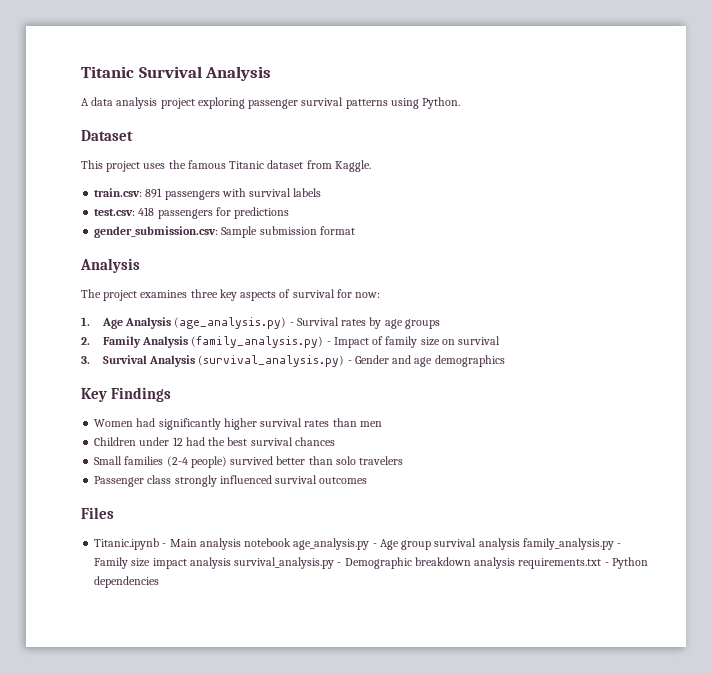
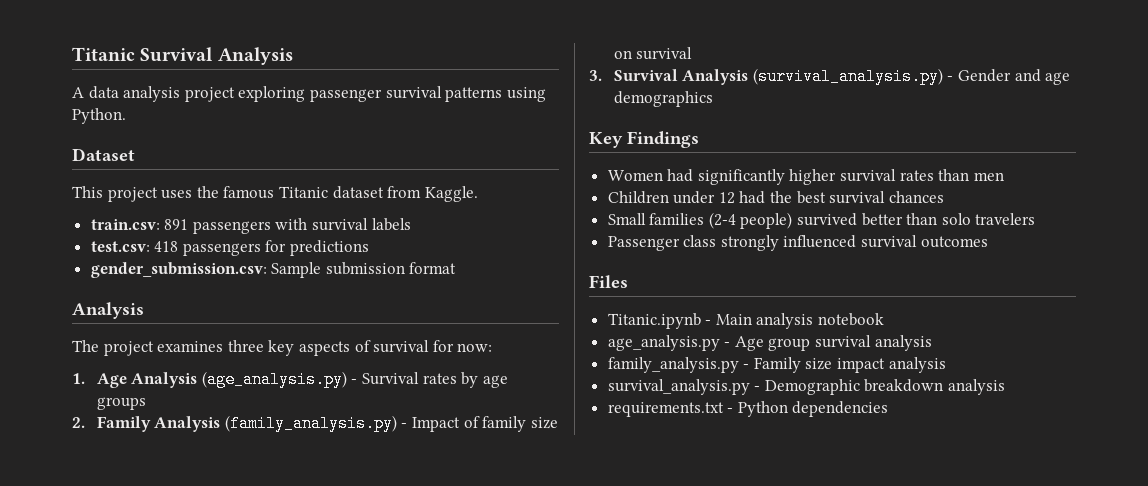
- Titanic.ipynb - Main analysis notebook age_analysis.py - Age group survival analysis family_analysis.py - Family size impact analysis survival_analysis.py - Demographic breakdown analysis requirements.txt - Python dependencies
+ Titanic.ipynb - Main analysis notebook
+ age_analysis.py - Age group survival analysis
+ family_analysis.py - Family size impact analysis
+ survival_analysis.py - Demographic breakdown analysis
+ requirements.txt - Python dependencies

